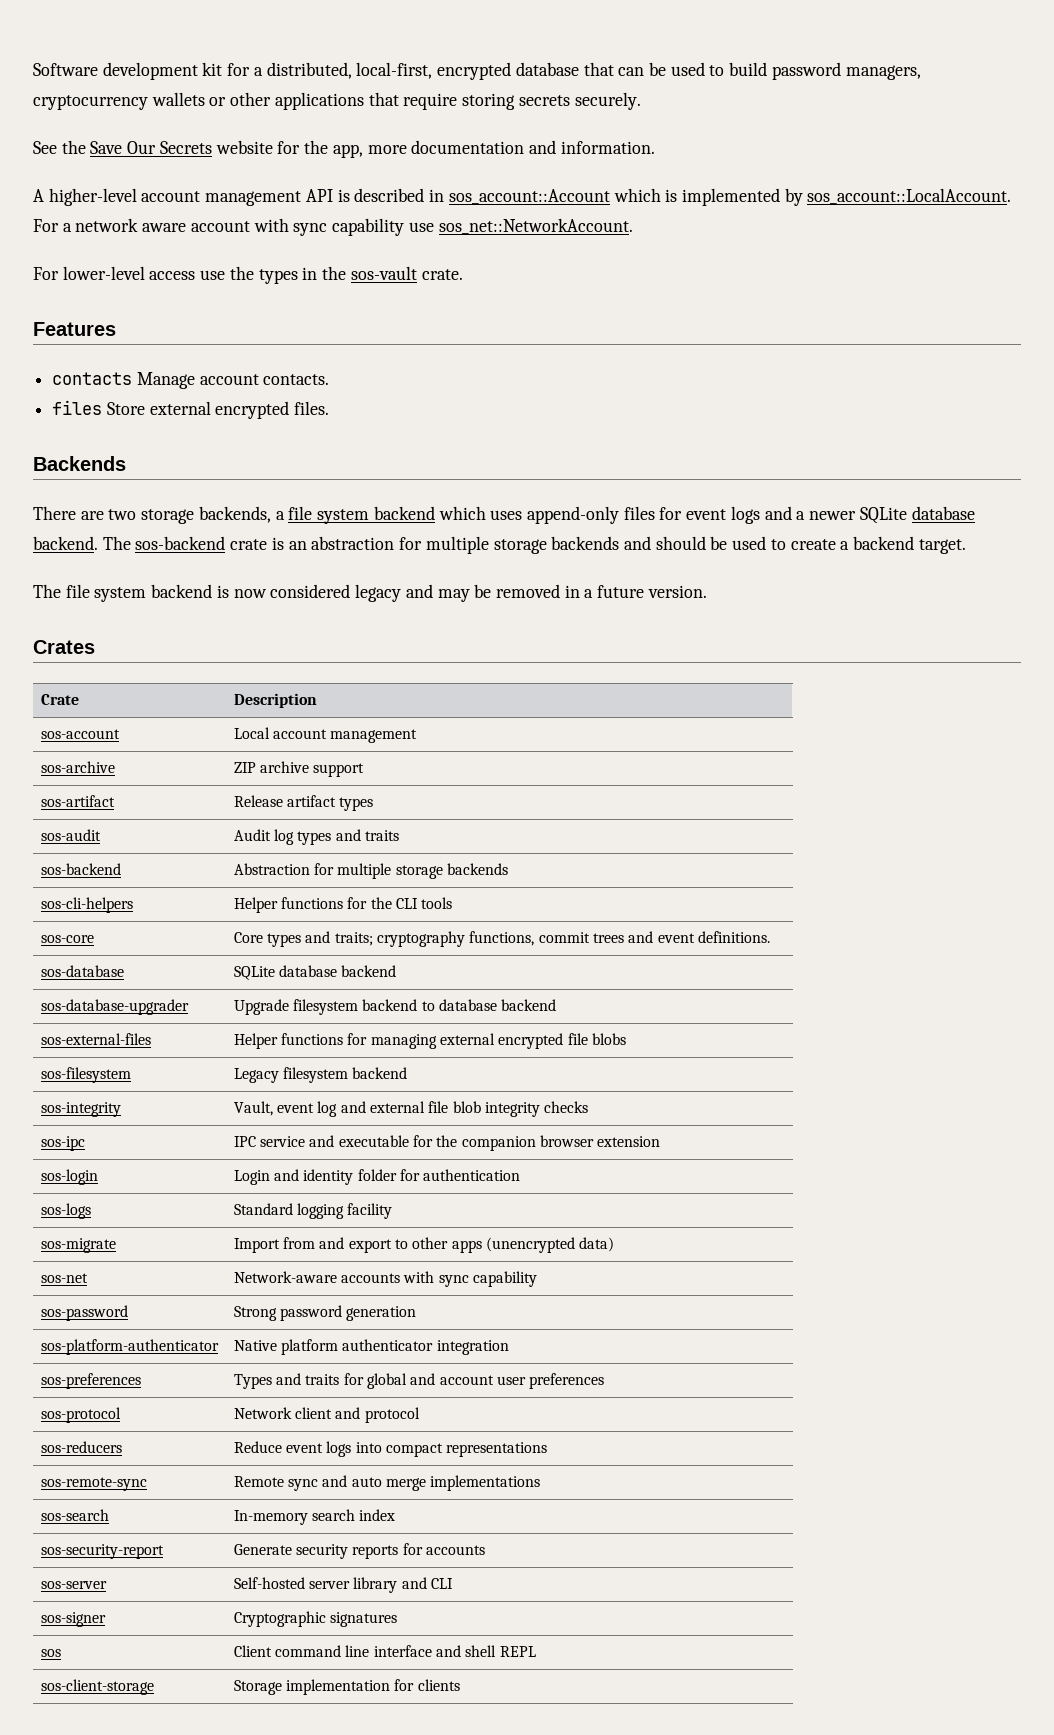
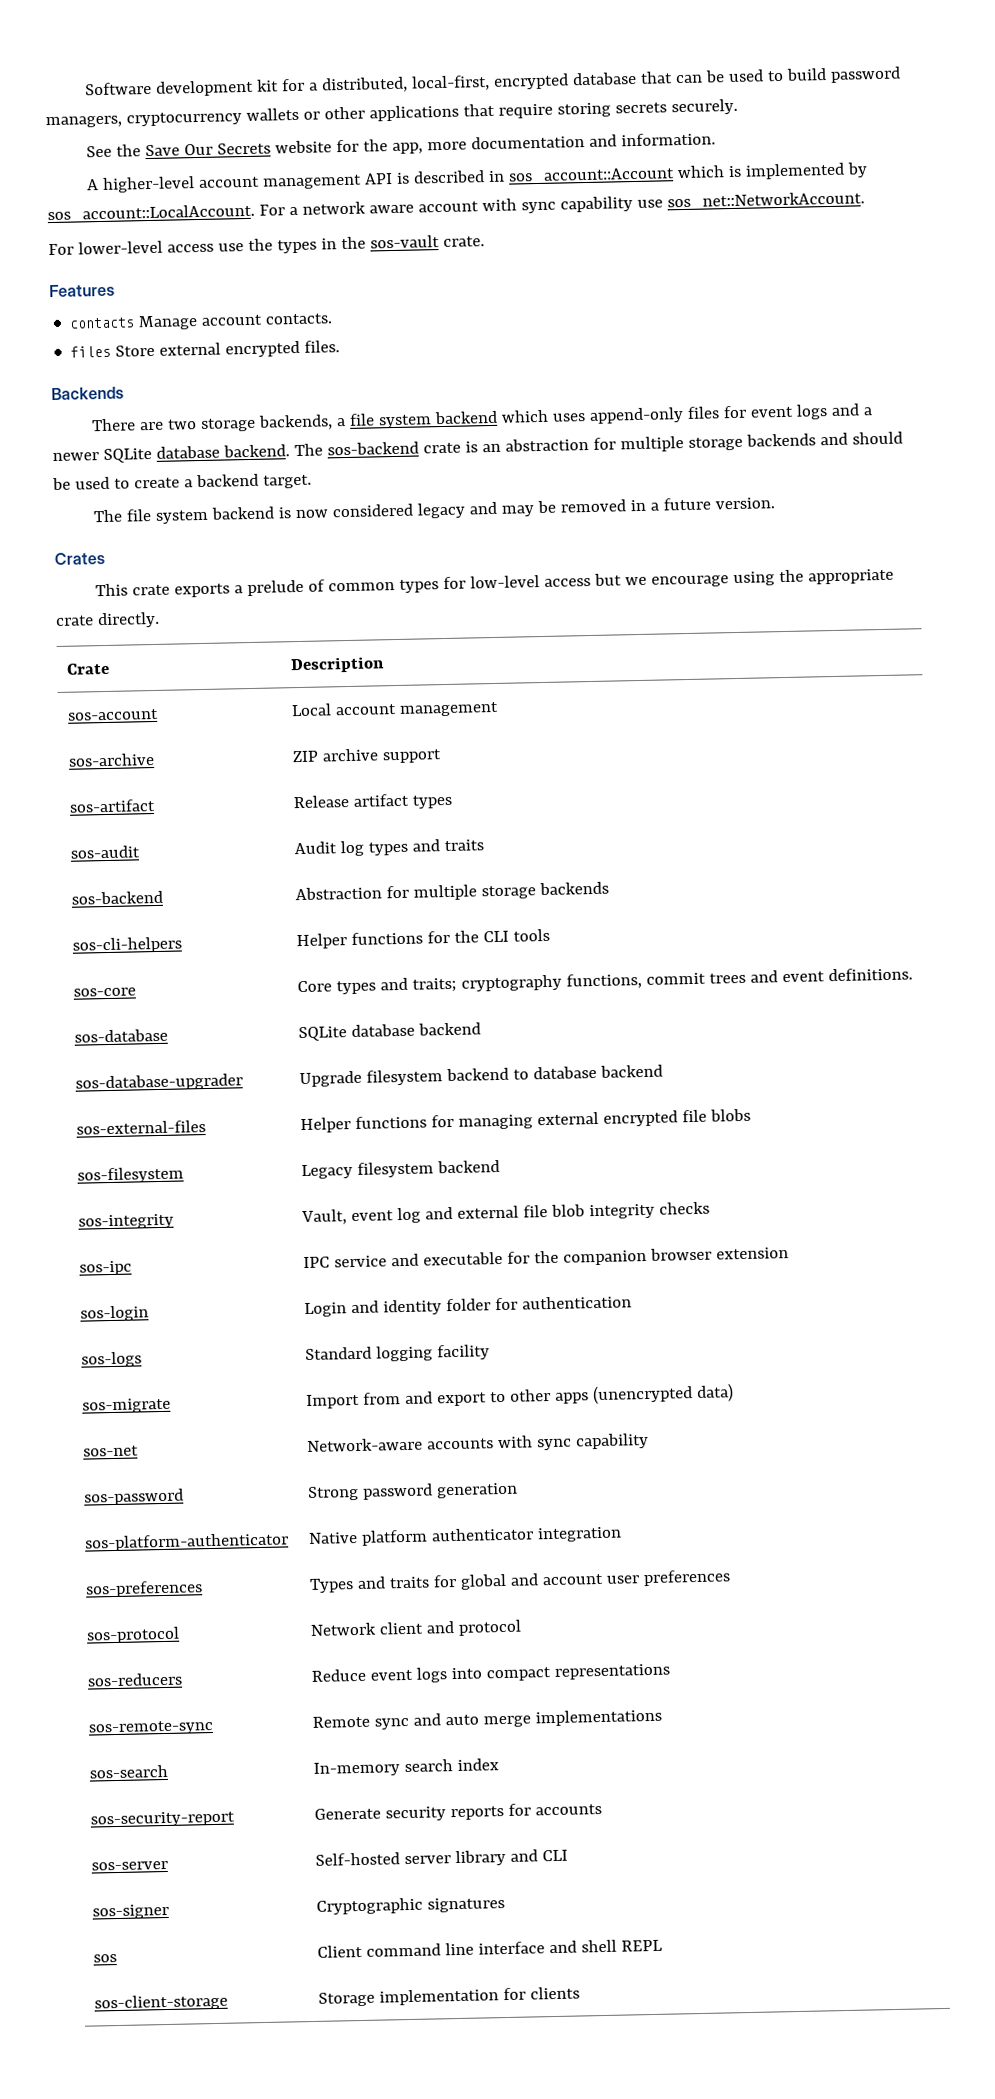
+ This crate exports a prelude of common types for low-level access but we encourage using the appropriate crate directly.

